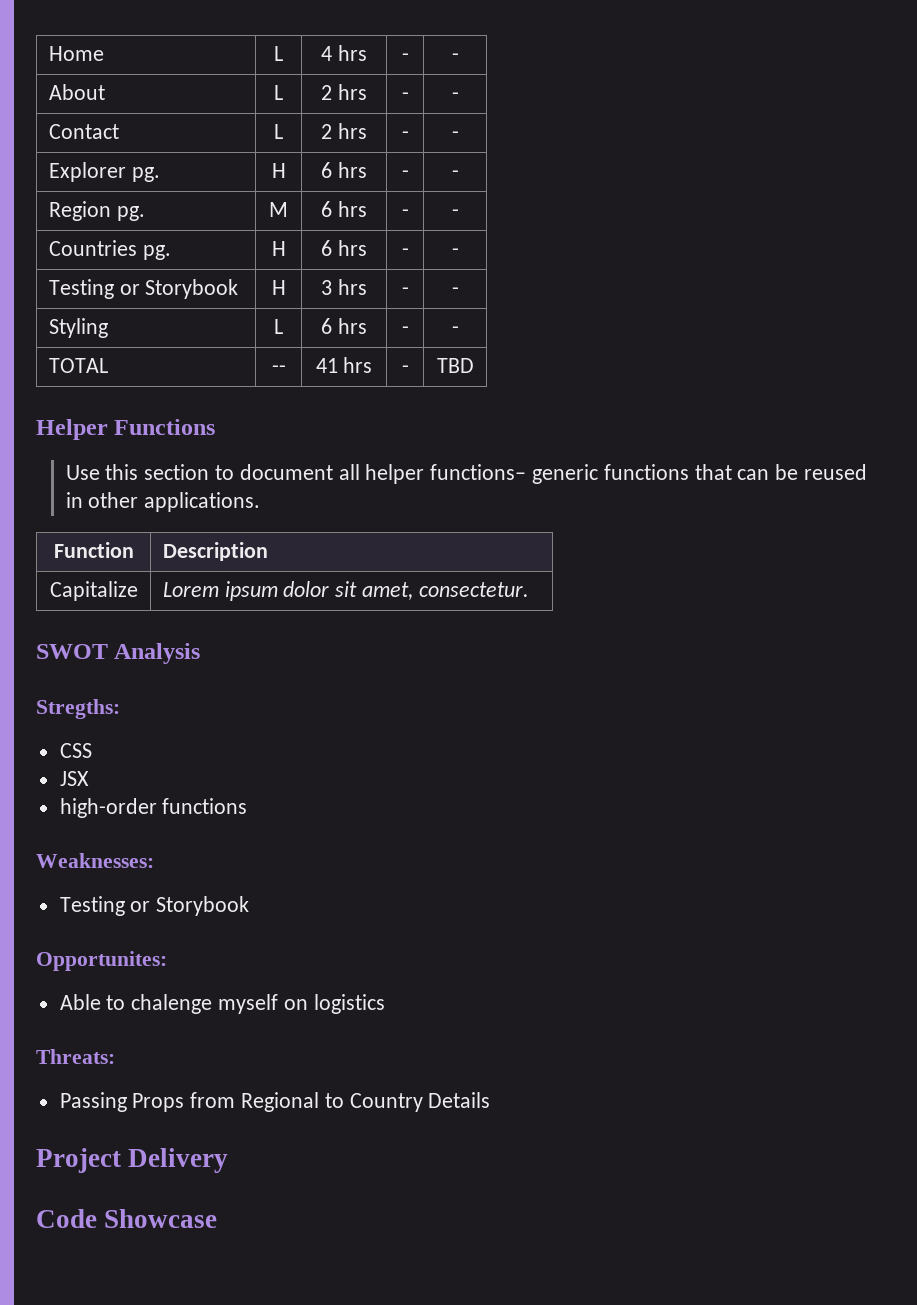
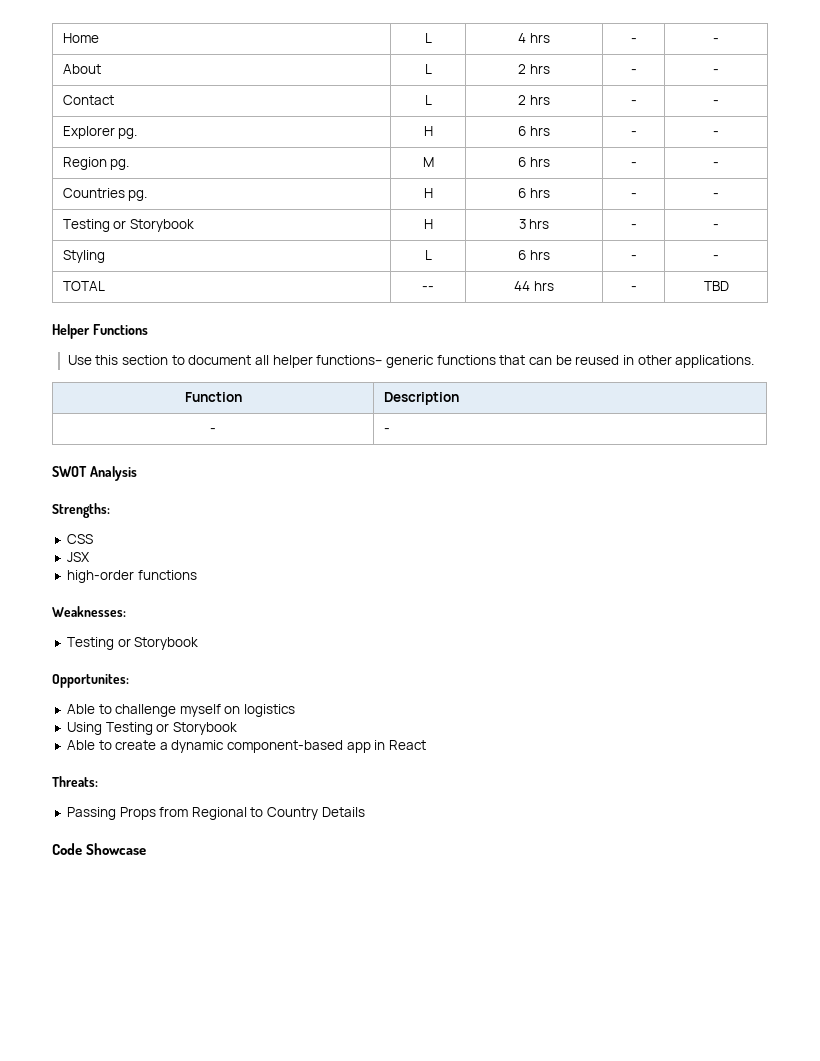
- TOTAL | -- | 41 hrs | - | TBD
+ TOTAL | -- | 44 hrs | - | TBD
  Function | Description
- Capitalize | Lorem ipsum dolor sit amet, consectetur.
+ - | -
- Stregths:
+ Strengths:
- Able to chalenge myself on logistics
+ Able to challenge myself on logistics
+ Using Testing or Storybook
+ Able to create a dynamic component-based app in React
- Project Delivery

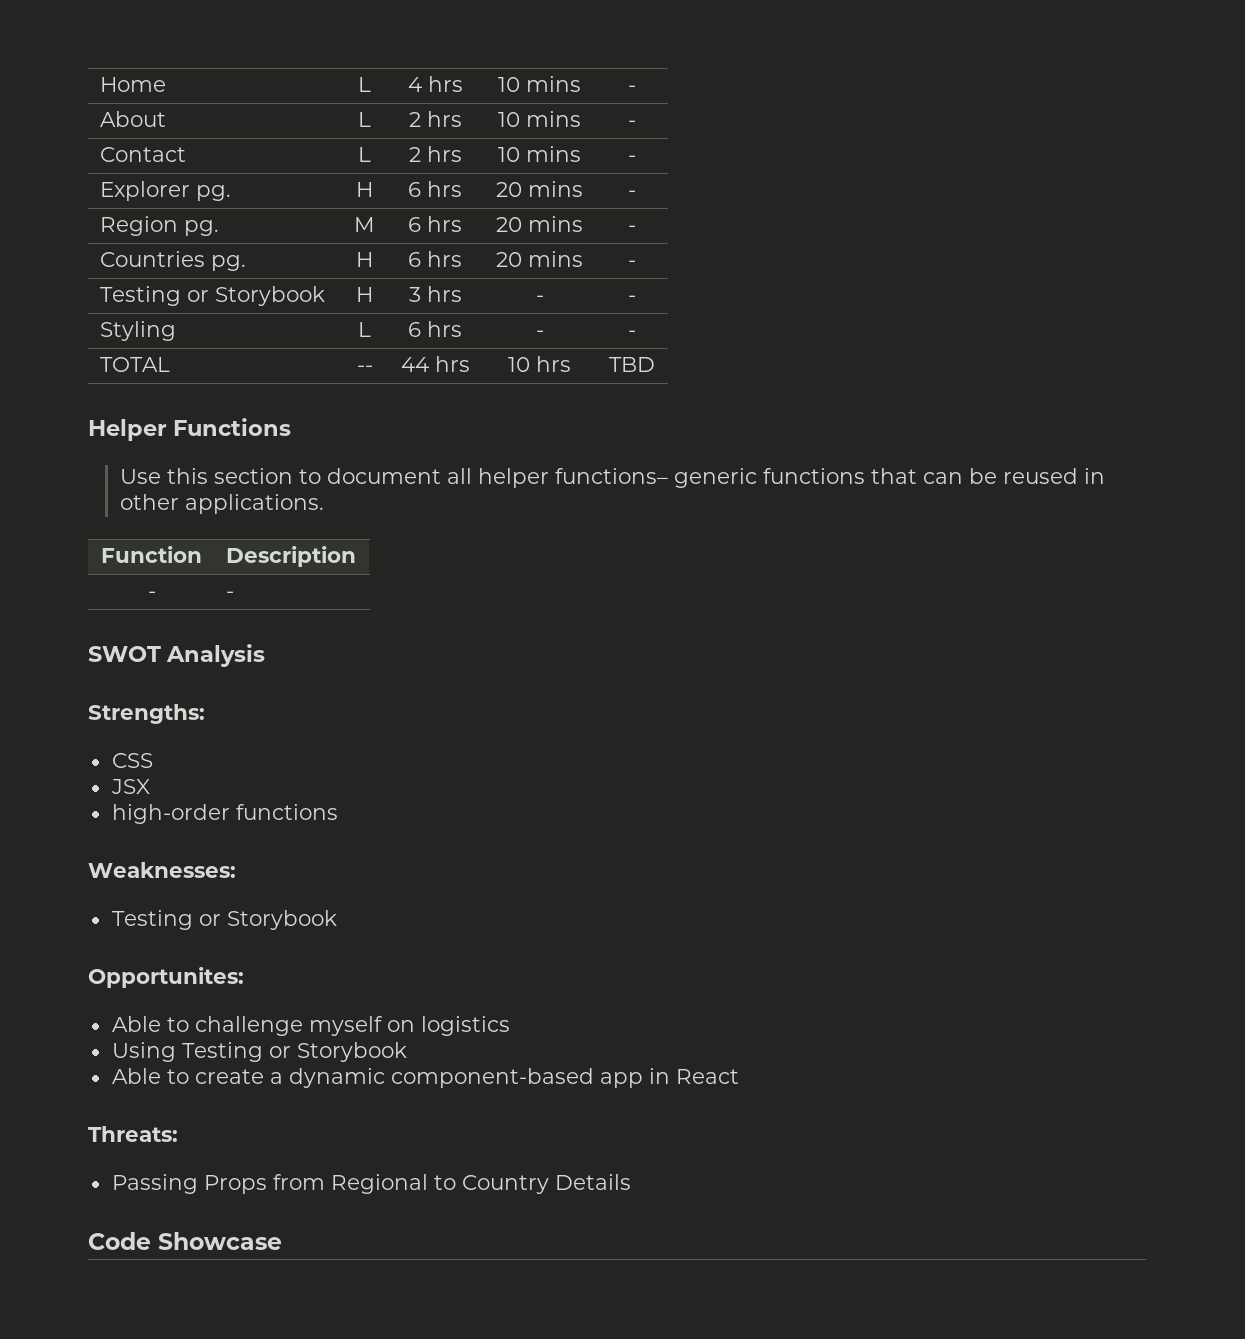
- Home | L | 4 hrs | - | -
+ Home | L | 4 hrs | 10 mins | -
- About | L | 2 hrs | - | -
+ About | L | 2 hrs | 10 mins | -
- Contact | L | 2 hrs | - | -
+ Contact | L | 2 hrs | 10 mins | -
- Explorer pg. | H | 6 hrs | - | -
+ Explorer pg. | H | 6 hrs | 20 mins | -
- Region pg. | M | 6 hrs | - | -
+ Region pg. | M | 6 hrs | 20 mins | -
- Countries pg. | H | 6 hrs | - | -
+ Countries pg. | H | 6 hrs | 20 mins | -
- TOTAL | -- | 44 hrs | - | TBD
+ TOTAL | -- | 44 hrs | 10 hrs | TBD

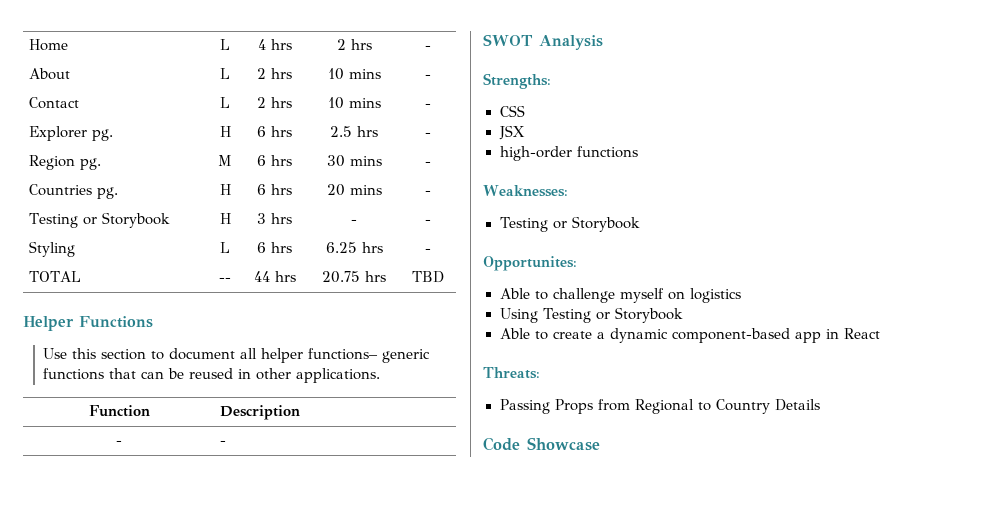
- Home | L | 4 hrs | 10 mins | -
+ Home | L | 4 hrs | 2 hrs | -
- Explorer pg. | H | 6 hrs | 20 mins | -
+ Explorer pg. | H | 6 hrs | 2.5 hrs | -
- Region pg. | M | 6 hrs | 20 mins | -
+ Region pg. | M | 6 hrs | 30 mins | -
- Styling | L | 6 hrs | - | -
+ Styling | L | 6 hrs | 6.25 hrs | -
- TOTAL | -- | 44 hrs | 10 hrs | TBD
+ TOTAL | -- | 44 hrs | 20.75 hrs | TBD

